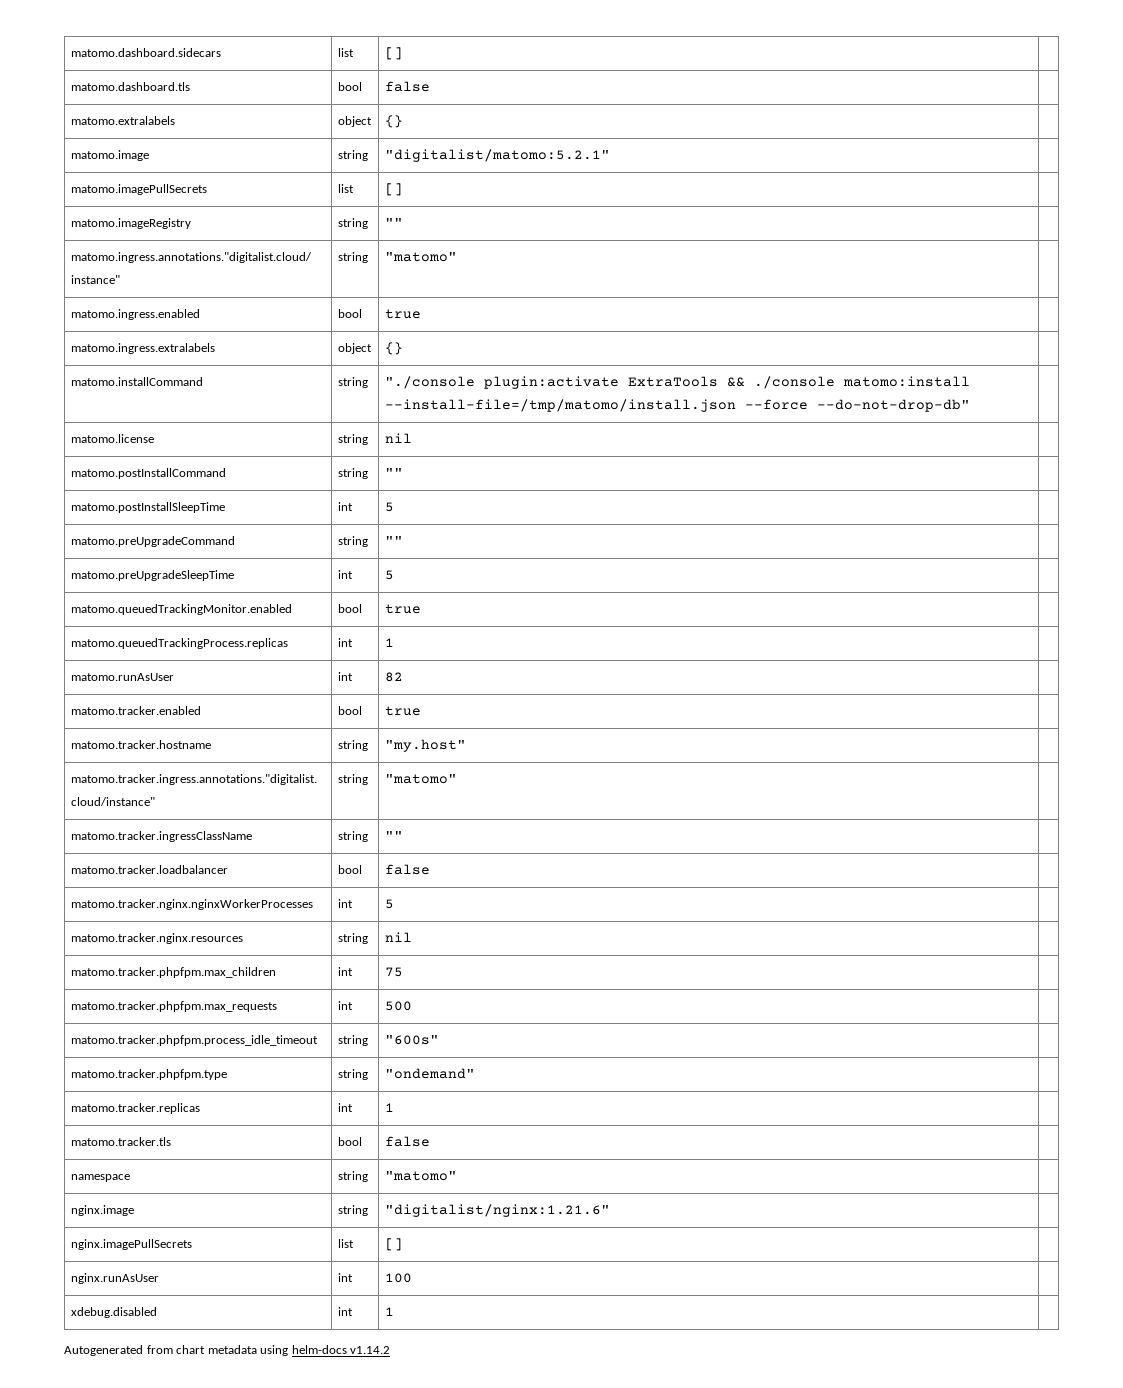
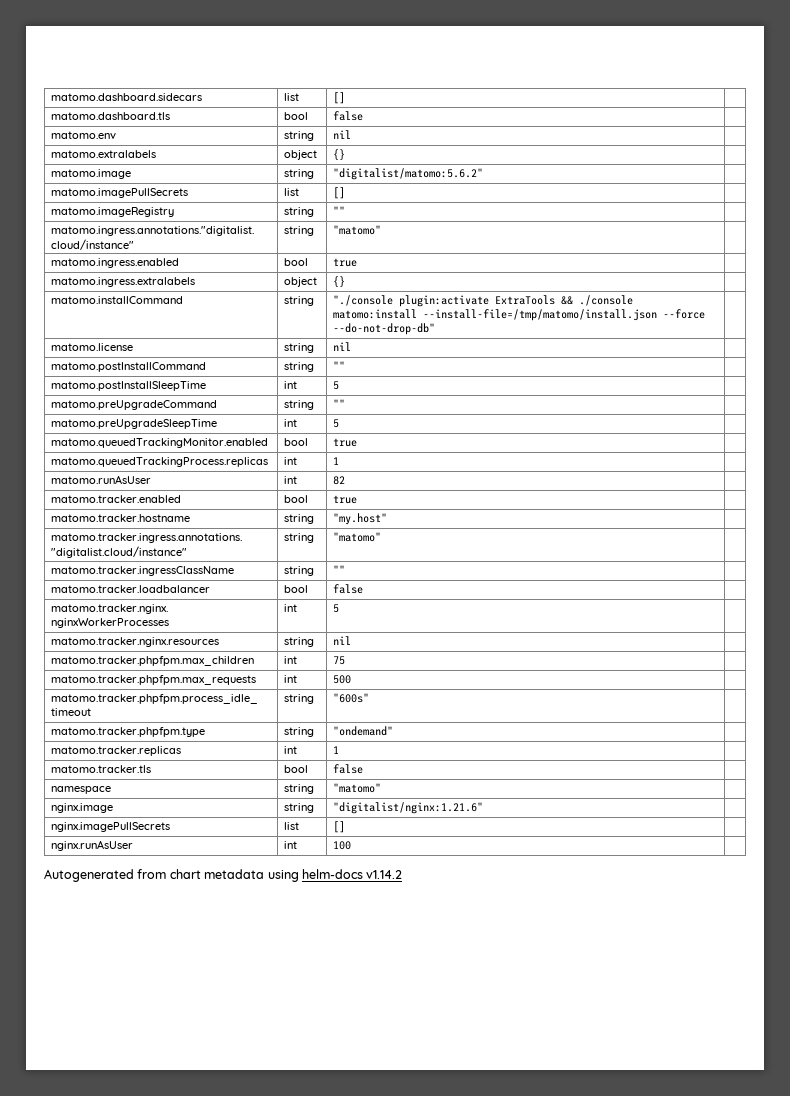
+ matomo.env | string | nil |
- matomo.image | string | "digitalist/matomo:5.2.1" |
+ matomo.image | string | "digitalist/matomo:5.6.2" |
- xdebug.disabled | int | 1 |

